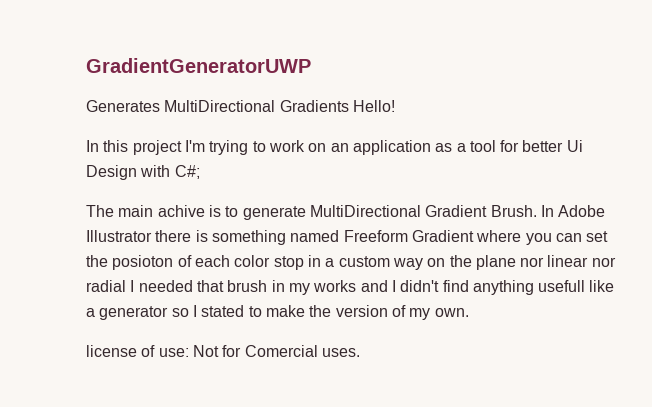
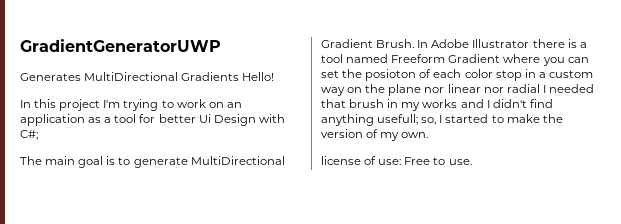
- The main achive is to generate MultiDirectional Gradient Brush.
+ The main goal is to generate MultiDirectional Gradient Brush.
- In Adobe Illustrator there is something named Freeform Gradient where you can set the posioton of each color stop in a custom way on the plane nor linear nor radial I needed that brush in my works and I didn't find anything usefull like a generator so I stated to make the version of my own.
+ In Adobe Illustrator there is a tool named Freeform Gradient where you can set the posioton of each color stop in a custom way on the plane nor linear nor radial I needed that brush in my works and I didn't find anything usefull; so, I started to make the version of my own.
- license of use: Not for Comercial uses.
+ license of use: Free to use.

